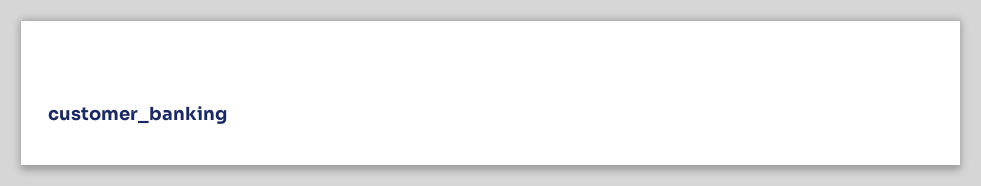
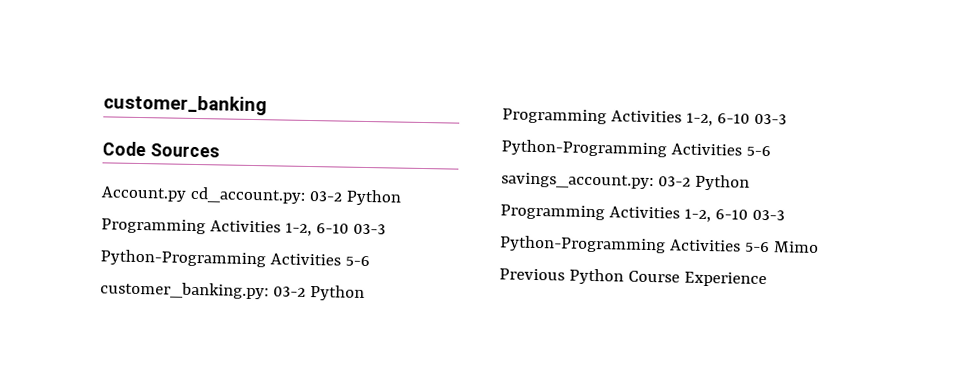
+ Code Sources
+ Account.py cd_account.py: 03-2 Python Programming Activities 1-2, 6-10 03-3 Python-Programming Activities 5-6 customer_banking.py: 03-2 Python Programming Activities 1-2, 6-10 03-3 Python-Programming Activities 5-6 savings_account.py: 03-2 Python Programming Activities 1-2, 6-10 03-3 Python-Programming Activities 5-6 Mimo Previous Python Course Experience

